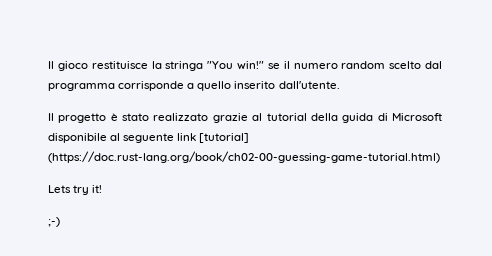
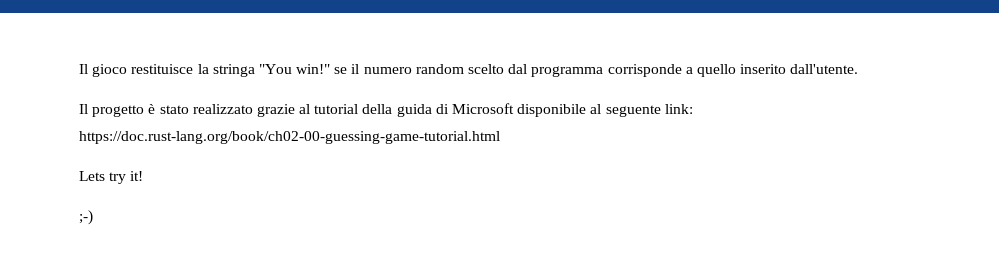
- Il progetto è stato realizzato grazie al tutorial della guida di Microsoft disponibile al seguente link [tutorial] (https://doc.rust-lang.org/book/ch02-00-guessing-game-tutorial.html)
+ Il progetto è stato realizzato grazie al tutorial della guida di Microsoft disponibile al seguente link: https://doc.rust-lang.org/book/ch02-00-guessing-game-tutorial.html

